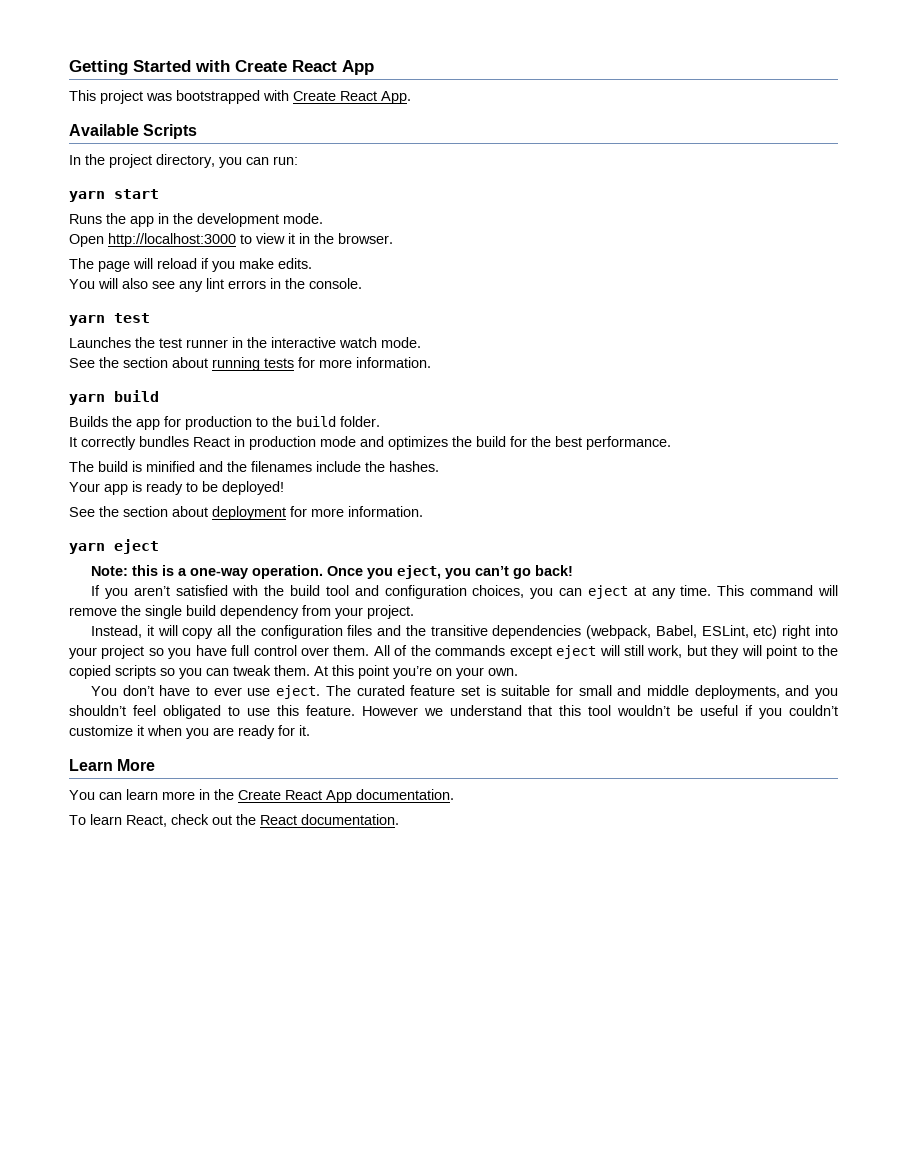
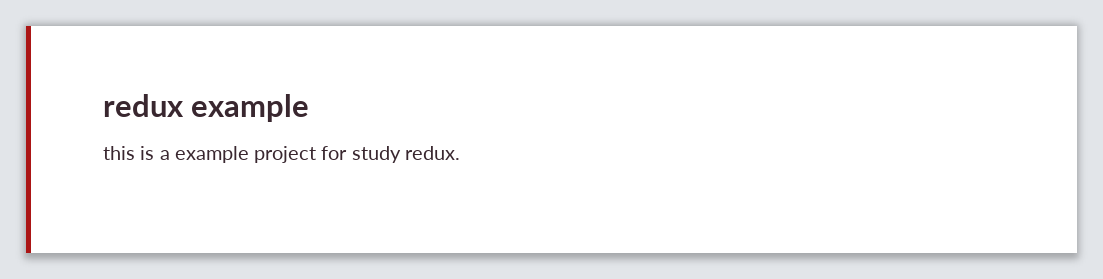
- Getting Started with Create React App
- This project was bootstrapped with Create React App.
- Available Scripts
- In the project directory, you can run:
- yarn start
- Runs the app in the development mode.
- Open http://localhost:3000 to view it in the browser.
- The page will reload if you make edits.
- You will also see any lint errors in the console.
- yarn test
- Launches the test runner in the interactive watch mode.
- See the section about running tests for more information.
- yarn build
- Builds the app for production to the build folder.
- It correctly bundles React in production mode and optimizes the build for the best performance.
- The build is minified and the filenames include the hashes.
- Your app is ready to be deployed!
- See the section about deployment for more information.
- yarn eject
- Note: this is a one-way operation. Once you eject, you can’t go back!
- If you aren’t satisfied with the build tool and configuration choices, you can eject at any time. This command will remove the single build dependency from your project.
- Instead, it will copy all the configuration files and the transitive dependencies (webpack, Babel, ESLint, etc) right into your project so you have full control over them. All of the commands except eject will still work, but they will point to the copied scripts so you can tweak them. At this point you’re on your own.
- You don’t have to ever use eject. The curated feature set is suitable for small and middle deployments, and you shouldn’t feel obligated to use this feature. However we understand that this tool wouldn’t be useful if you couldn’t customize it when you are ready for it.
- Learn More
- You can learn more in the Create React App documentation.
- To learn React, check out the React documentation.
+ redux example
+ this is a example project for study redux.

